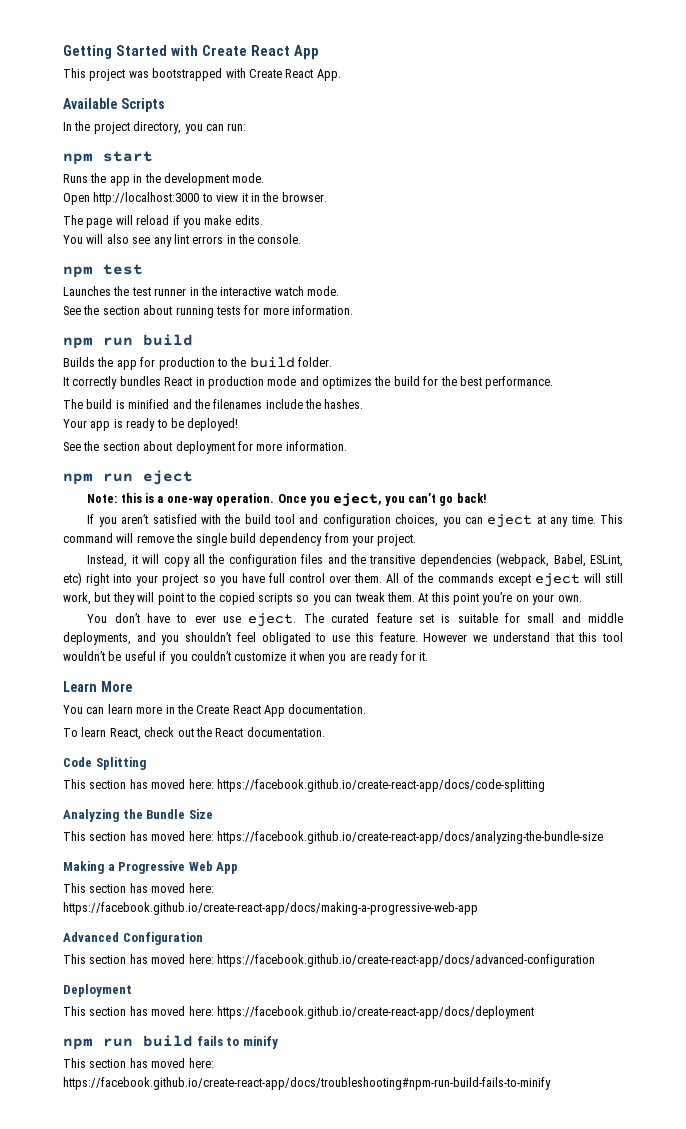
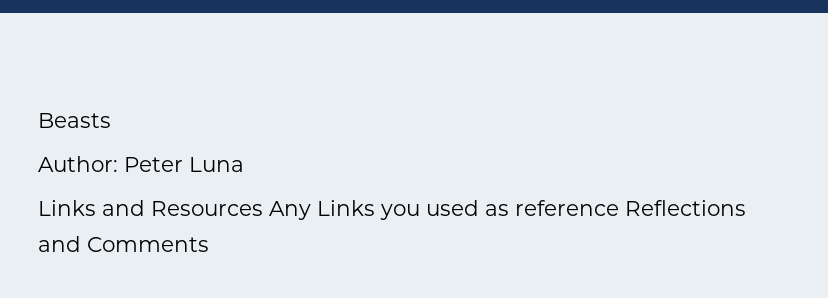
- Getting Started with Create React App
- This project was bootstrapped with Create React App.
- Available Scripts
- In the project directory, you can run:
- npm start
- Runs the app in the development mode.
- Open http://localhost:3000 to view it in the browser.
- The page will reload if you make edits.
- You will also see any lint errors in the console.
- npm test
- Launches the test runner in the interactive watch mode.
- See the section about running tests for more information.
- npm run build
- Builds the app for production to the build folder.
- It correctly bundles React in production mode and optimizes the build for the best performance.
- The build is minified and the filenames include the hashes.
- Your app is ready to be deployed!
- See the section about deployment for more information.
- npm run eject
- Note: this is a one-way operation. Once you eject, you can’t go back!
- If you aren’t satisfied with the build tool and configuration choices, you can eject at any time. This command will remove the single build dependency from your project.
- Instead, it will copy all the configuration files and the transitive dependencies (webpack, Babel, ESLint, etc) right into your project so you have full control over them. All of the commands except eject will still work, but they will point to the copied scripts so you can tweak them. At this point you’re on your own.
- You don’t have to ever use eject. The curated feature set is suitable for small and middle deployments, and you shouldn’t feel obligated to use this feature. However we understand that this tool wouldn’t be useful if you couldn’t customize it when you are ready for it.
- Learn More
- You can learn more in the Create React App documentation.
- To learn React, check out the React documentation.
- Code Splitting
- This section has moved here: https://facebook.github.io/create-react-app/docs/code-splitting
- Analyzing the Bundle Size
- This section has moved here: https://facebook.github.io/create-react-app/docs/analyzing-the-bundle-size
- Making a Progressive Web App
- This section has moved here: https://facebook.github.io/create-react-app/docs/making-a-progressive-web-app
- Advanced Configuration
- This section has moved here: https://facebook.github.io/create-react-app/docs/advanced-configuration
- Deployment
- This section has moved here: https://facebook.github.io/create-react-app/docs/deployment
- npm run build fails to minify
- This section has moved here: https://facebook.github.io/create-react-app/docs/troubleshooting#npm-run-build-fails-to-minify
+ Beasts
+ Author: Peter Luna
+ Links and Resources Any Links you used as reference Reflections and Comments

